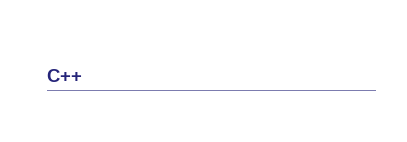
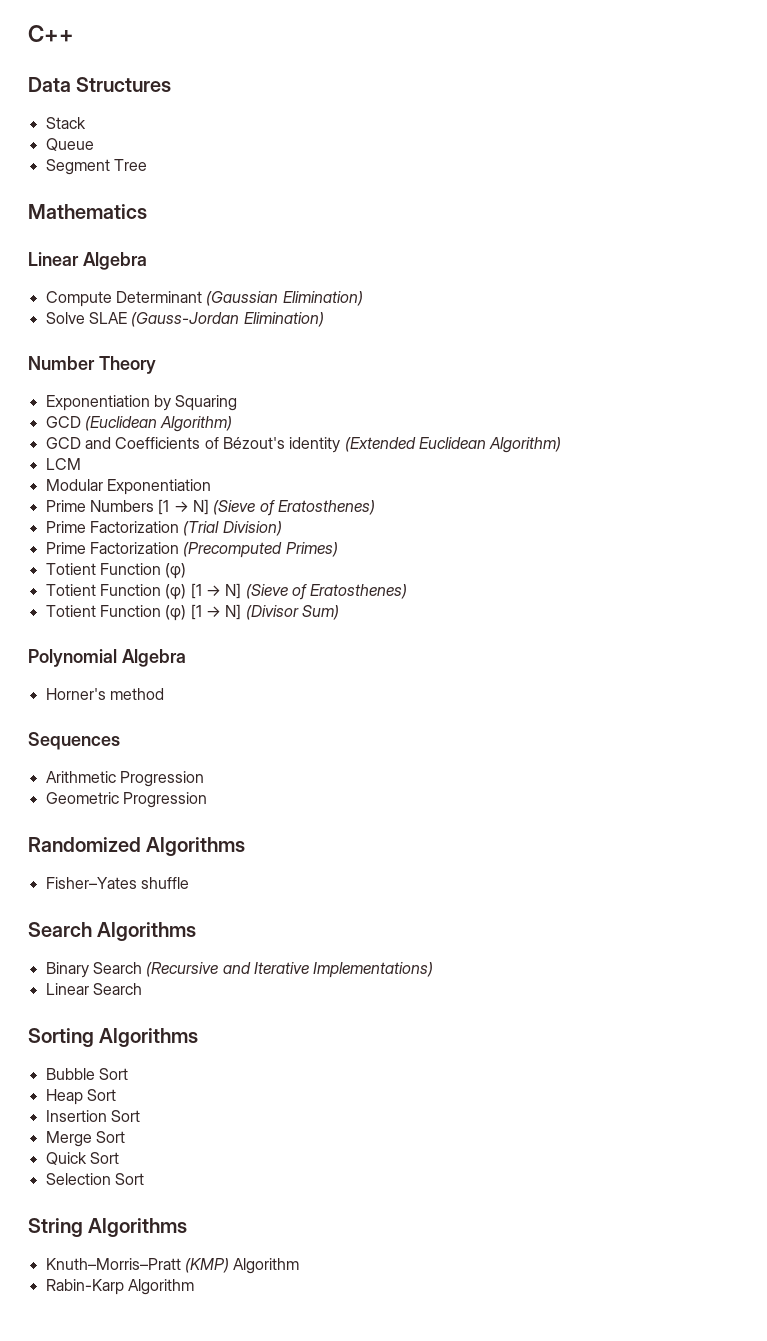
+ Data Structures
+ Stack
+ Queue
+ Segment Tree
+ Mathematics
+ Linear Algebra
+ Compute Determinant (Gaussian Elimination)
+ Solve SLAE (Gauss-Jordan Elimination)
+ Number Theory
+ Exponentiation by Squaring
+ GCD (Euclidean Algorithm)
+ GCD and Coefficients of Bézout's identity (Extended Euclidean Algorithm)
+ LCM
+ Modular Exponentiation
+ Prime Numbers [1 → N] (Sieve of Eratosthenes)
+ Prime Factorization (Trial Division)
+ Prime Factorization (Precomputed Primes)
+ Totient Function (φ)
+ Totient Function (φ) [1 → N] (Sieve of Eratosthenes)
+ Totient Function (φ) [1 → N] (Divisor Sum)
+ Polynomial Algebra
+ Horner's method
+ Sequences
+ Arithmetic Progression
+ Geometric Progression
+ Randomized Algorithms
+ Fisher–Yates shuffle
+ Search Algorithms
+ Binary Search (Recursive and Iterative Implementations)
+ Linear Search
+ Sorting Algorithms
+ Bubble Sort
+ Heap Sort
+ Insertion Sort
+ Merge Sort
+ Quick Sort
+ Selection Sort
+ String Algorithms
+ Knuth–Morris–Pratt (KMP) Algorithm
+ Rabin-Karp Algorithm

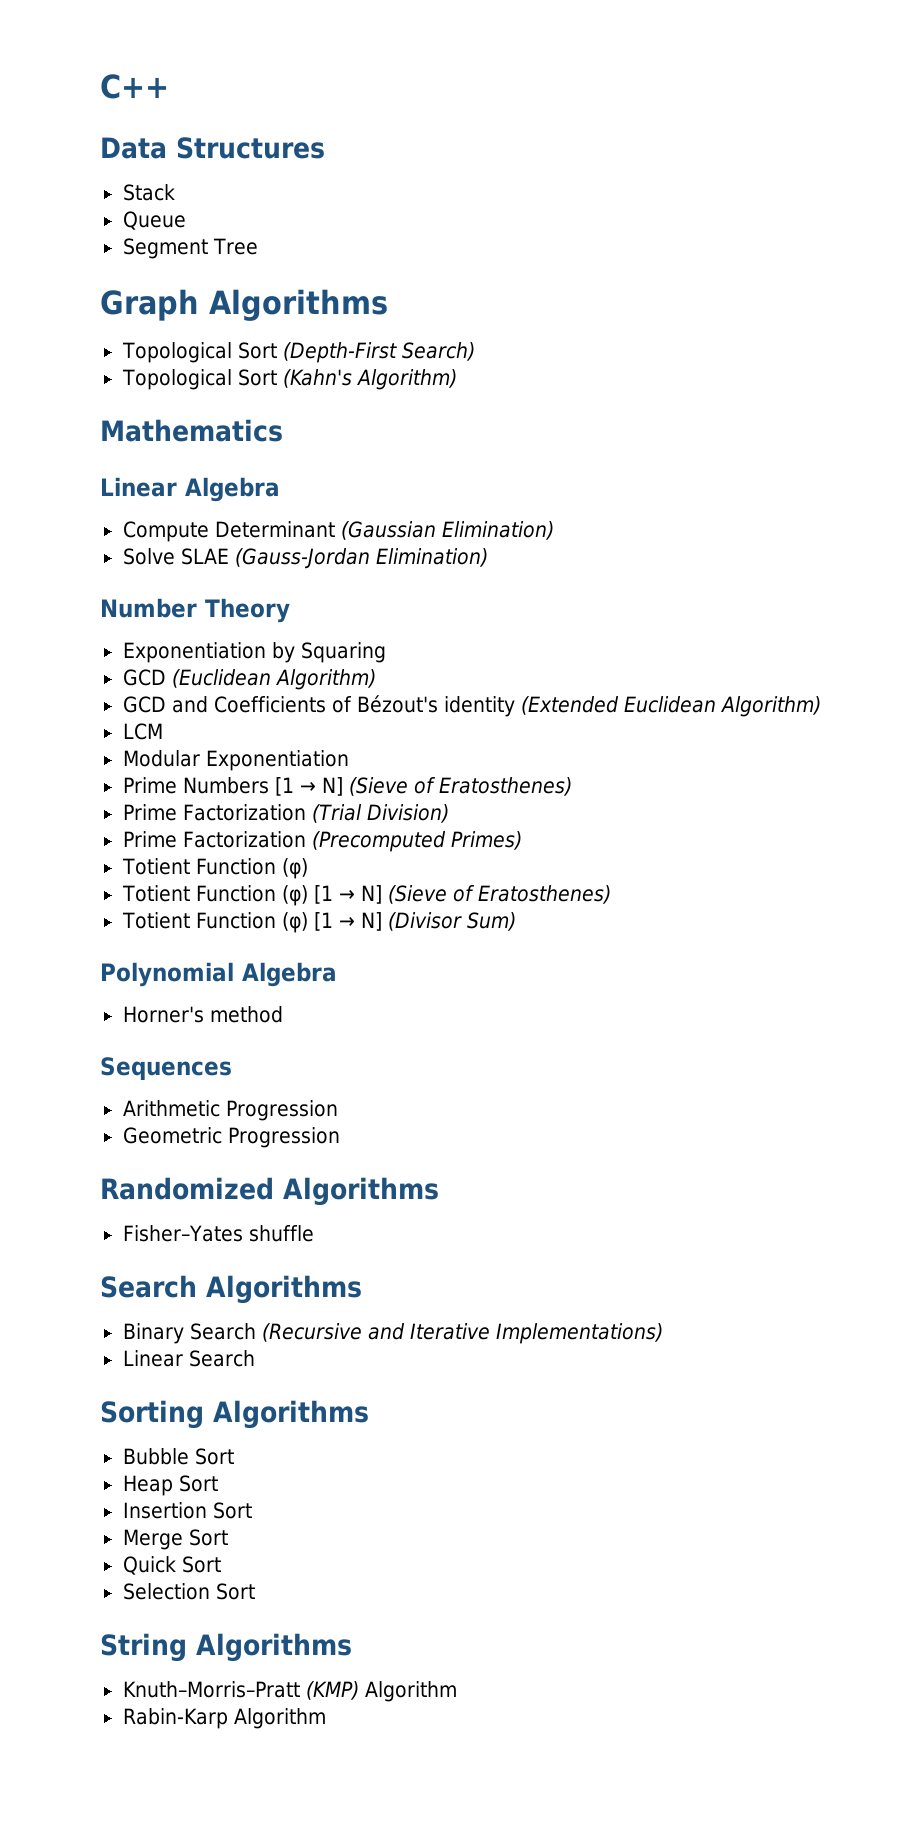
+ Graph Algorithms
+ Topological Sort (Depth-First Search)
+ Topological Sort (Kahn's Algorithm)

